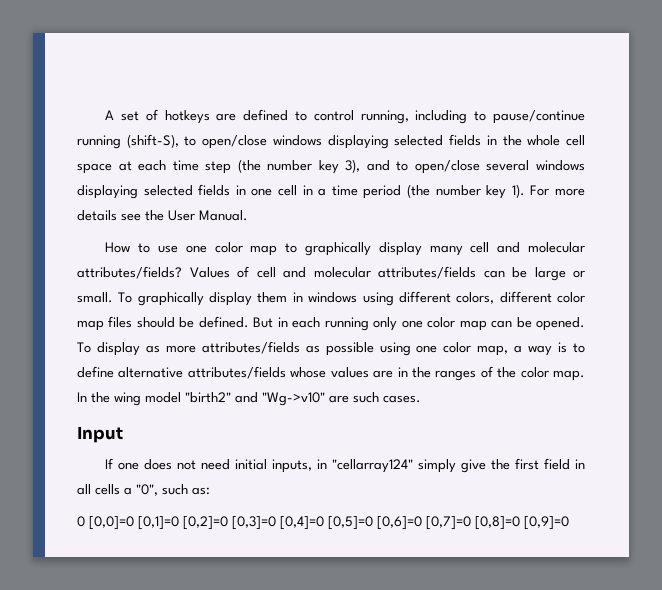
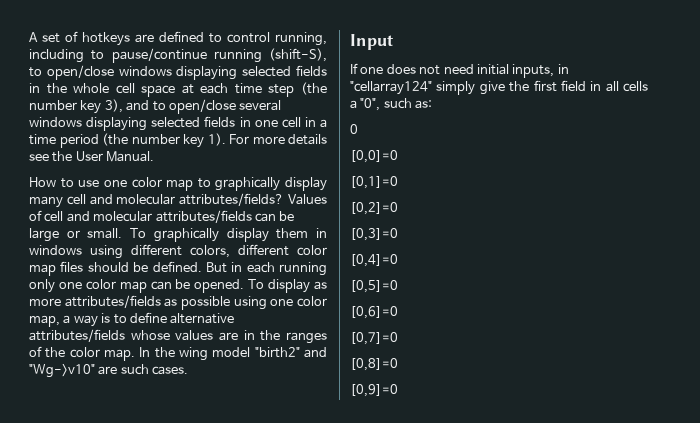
- 0 [0,0]=0 [0,1]=0 [0,2]=0 [0,3]=0 [0,4]=0 [0,5]=0 [0,6]=0 [0,7]=0 [0,8]=0 [0,9]=0
+ 0
+ [0,0]=0
+ [0,1]=0
+ [0,2]=0
+ [0,3]=0
+ [0,4]=0
+ [0,5]=0
+ [0,6]=0
+ [0,7]=0
+ [0,8]=0
+ [0,9]=0

